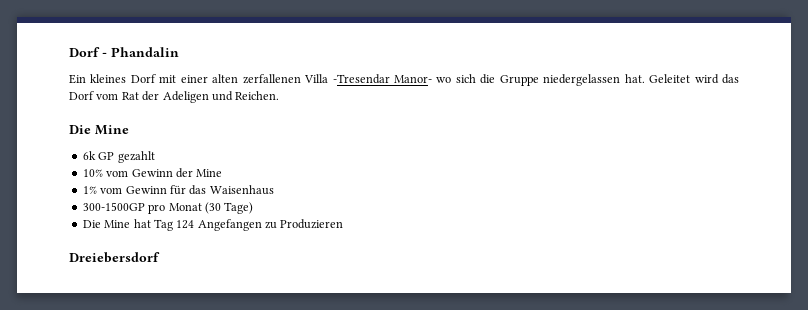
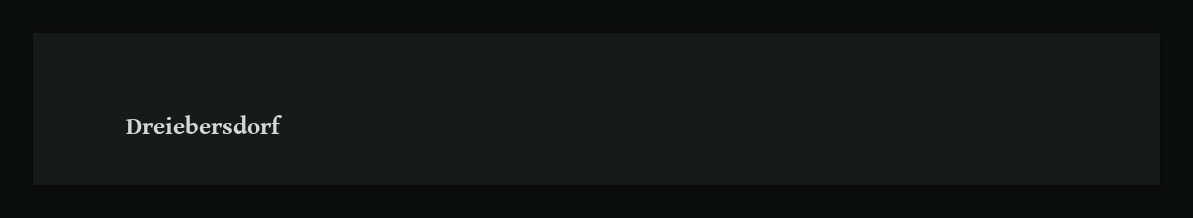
- Dorf - Phandalin
- Ein kleines Dorf mit einer alten zerfallenen Villa -Tresendar Manor- wo sich die Gruppe niedergelassen hat. Geleitet wird das Dorf vom Rat der Adeligen und Reichen.
- Die Mine
- 6k GP gezahlt
- 10% vom Gewinn der Mine
- 1% vom Gewinn für das Waisenhaus
- 300-1500GP pro Monat (30 Tage)
- Die Mine hat Tag 124 Angefangen zu Produzieren

